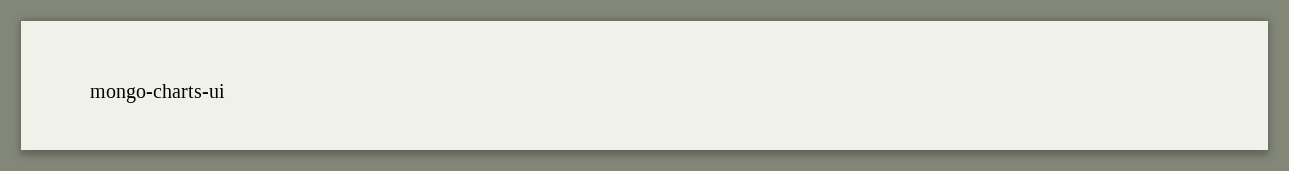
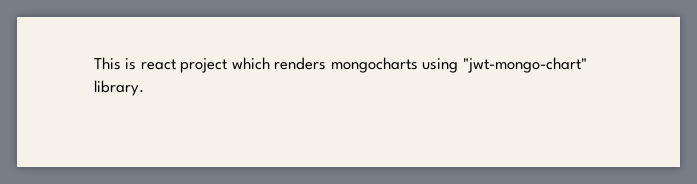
- mongo-charts-ui
+ This is react project which renders mongocharts using "jwt-mongo-chart" library.

